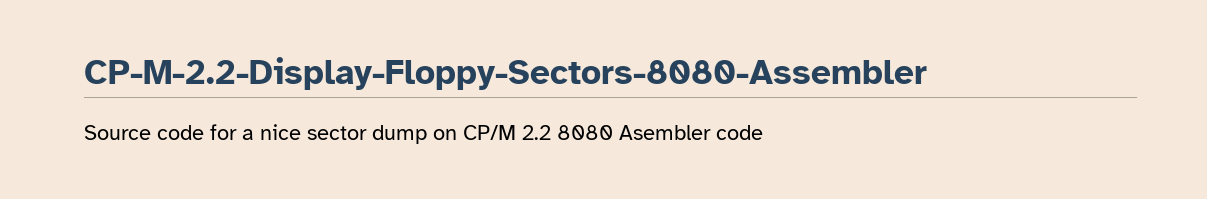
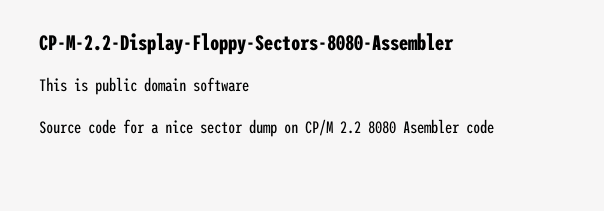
+ This is public domain software

